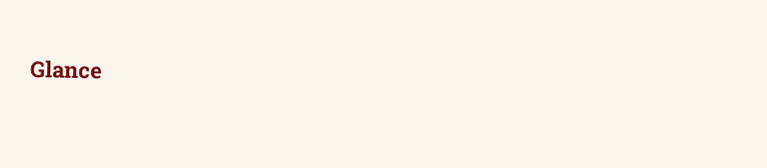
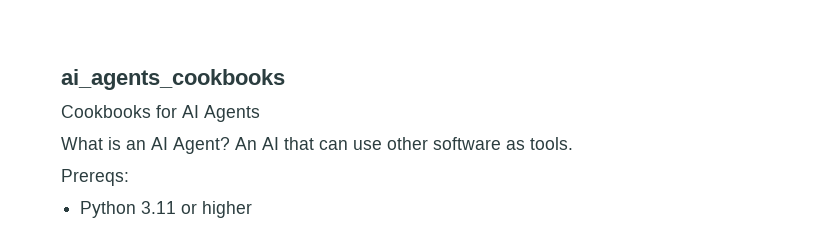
- Glance
+ ai_agents_cookbooks
+ Cookbooks for AI Agents
+ What is an AI Agent? An AI that can use other software as tools.
+ Prereqs:
+ Python 3.11 or higher

